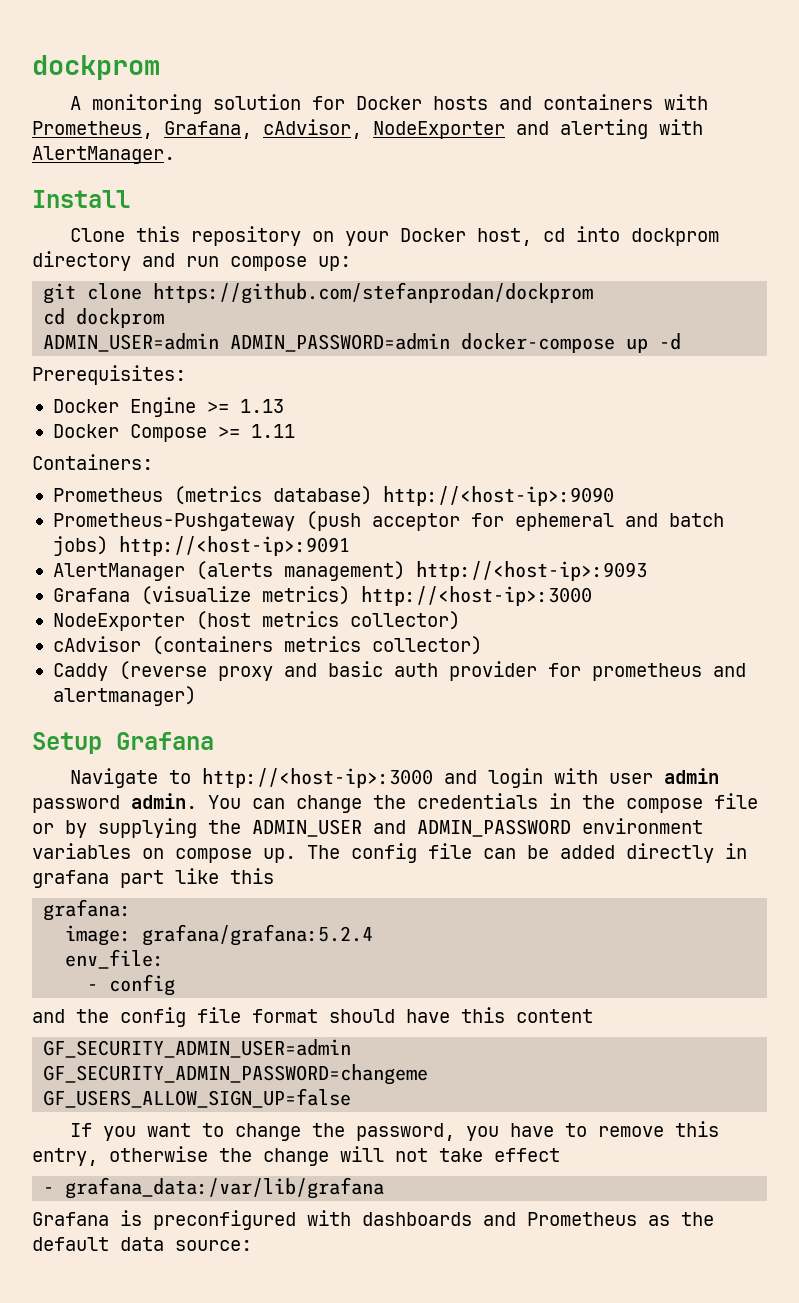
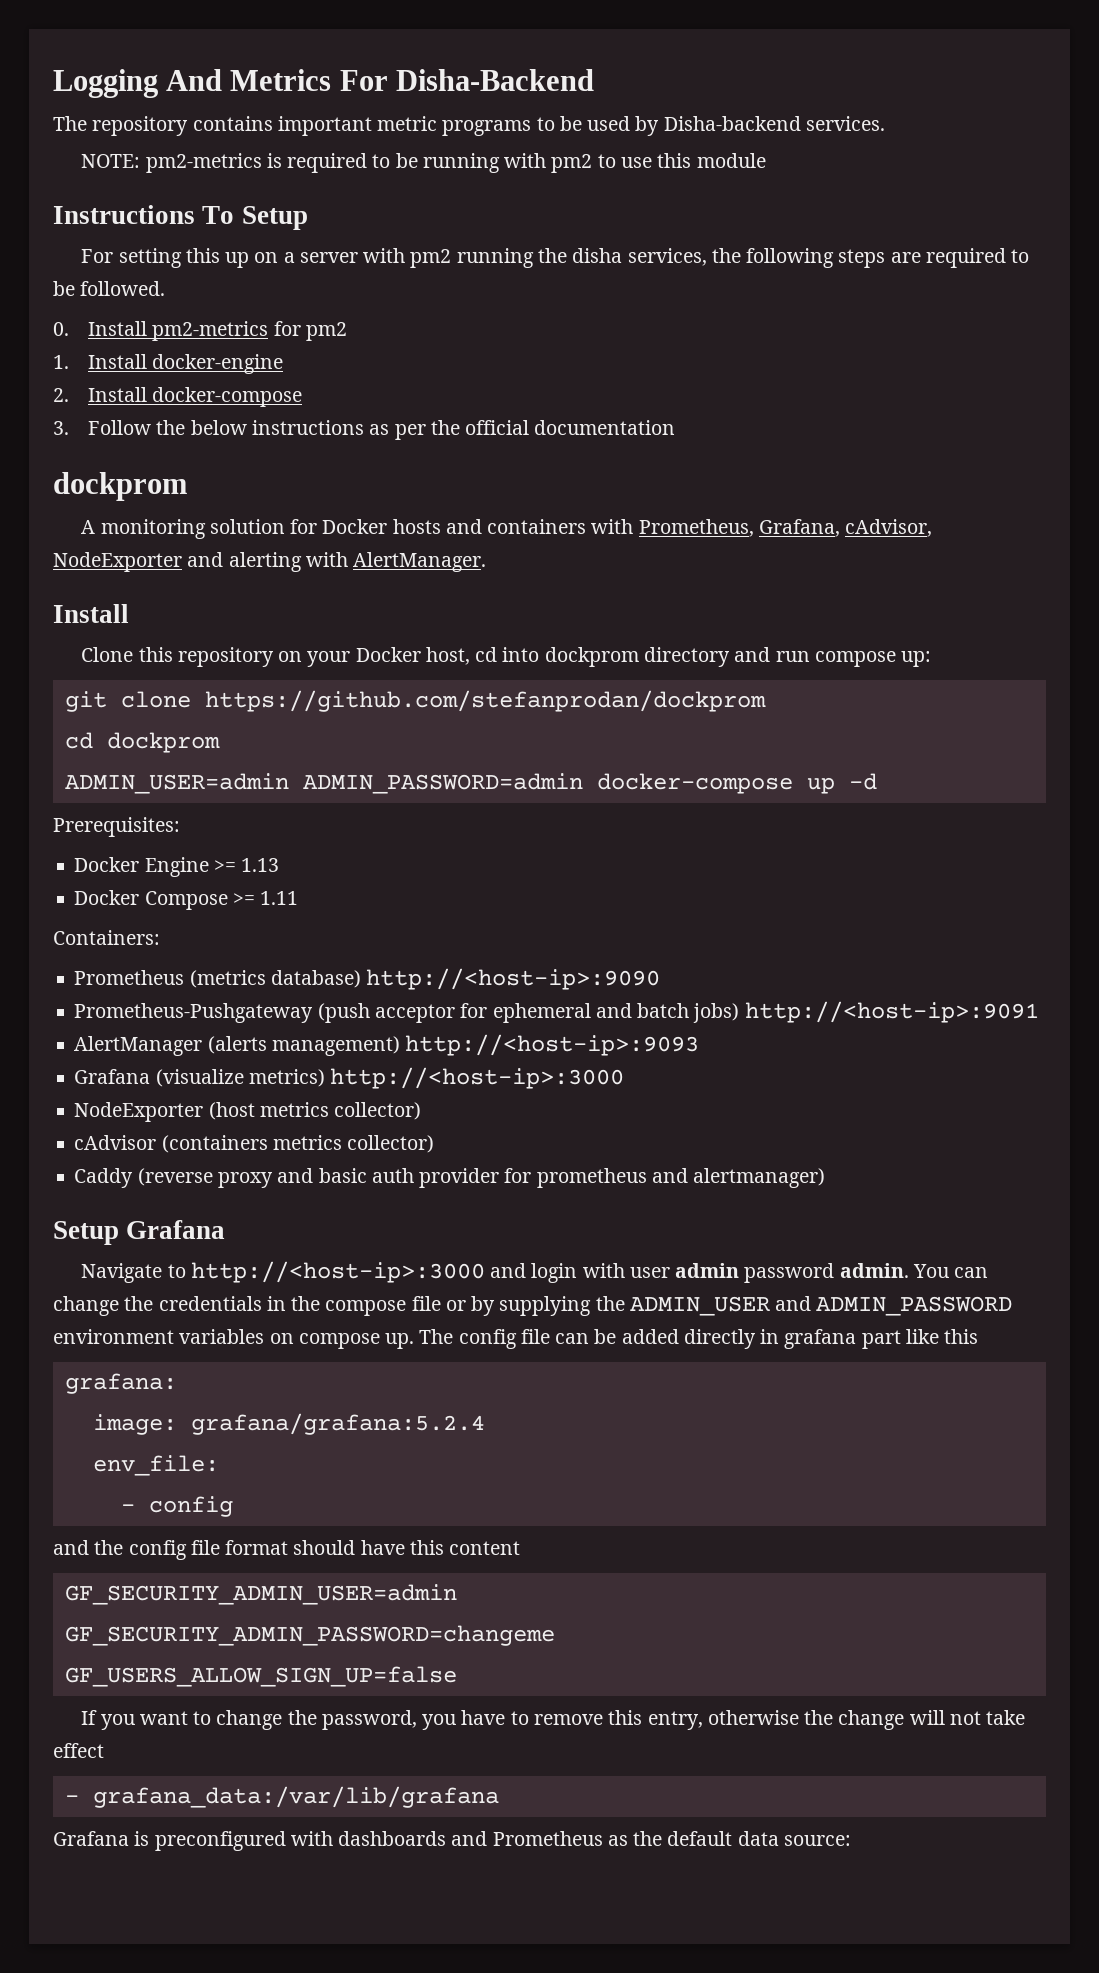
+ Logging And Metrics For Disha-Backend
+ The repository contains important metric programs to be used by Disha-backend services.
+ NOTE: pm2-metrics is required to be running with pm2 to use this module
+ Instructions To Setup
+ For setting this up on a server with pm2 running the disha services, the following steps are required to be followed.
+ 0. Install pm2-metrics for pm2
+ 1. Install docker-engine
+ 2. Install docker-compose
+ 3. Follow the below instructions as per the official documentation

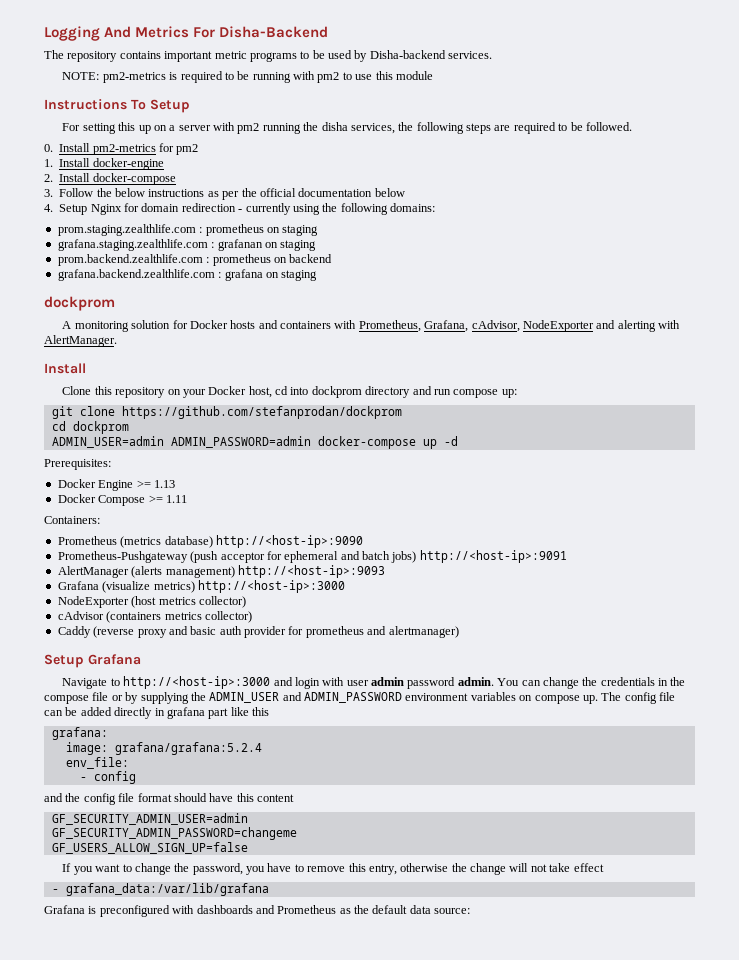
- 3. Follow the below instructions as per the official documentation
+ 3. Follow the below instructions as per the official documentation below
+ 4. Setup Nginx for domain redirection - currently using the following domains:
+ prom.staging.zealthlife.com : prometheus on staging
+ grafana.staging.zealthlife.com : grafanan on staging
+ prom.backend.zealthlife.com : prometheus on backend
+ grafana.backend.zealthlife.com : grafana on staging

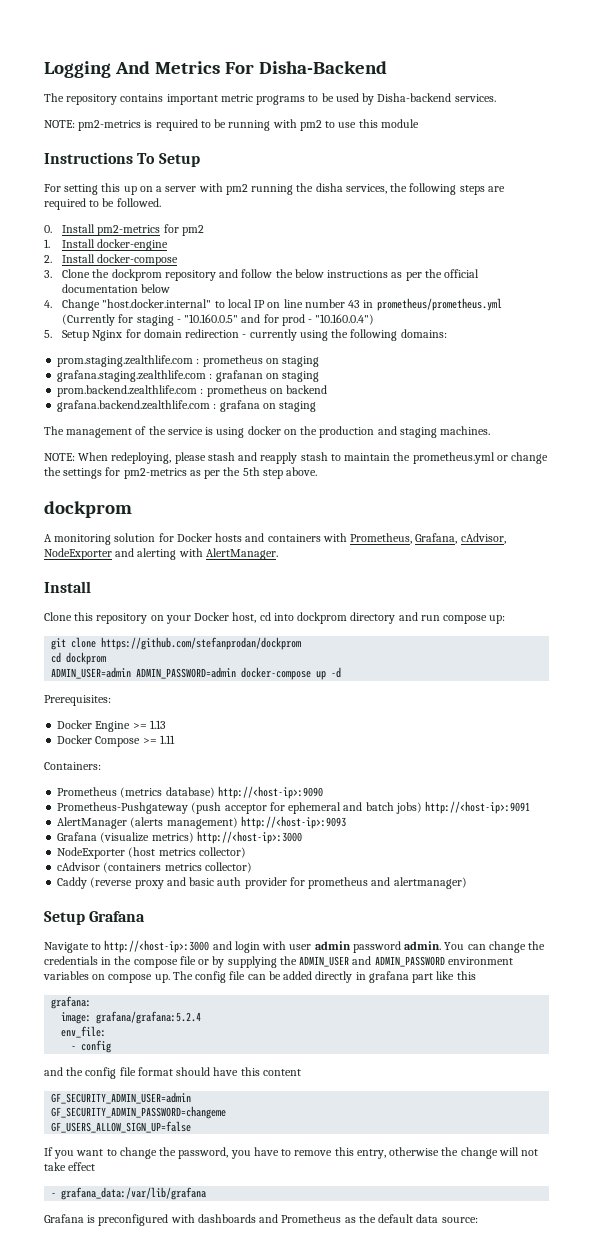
- 3. Follow the below instructions as per the official documentation below
+ 3. Clone the dockprom repository and follow the below instructions as per the official documentation below
- 4. Setup Nginx for domain redirection - currently using the following domains:
+ 4. Change "host.docker.internal" to local IP on line number 43 in prometheus/prometheus.yml (Currently for staging - "10.160.0.5" and for prod - "10.160.0.4")
+ 5. Setup Nginx for domain redirection - currently using the following domains:
+ The management of the service is using docker on the production and staging machines.
+ NOTE: When redeploying, please stash and reapply stash to maintain the prometheus.yml or change the settings for pm2-metrics as per the 5th step above.

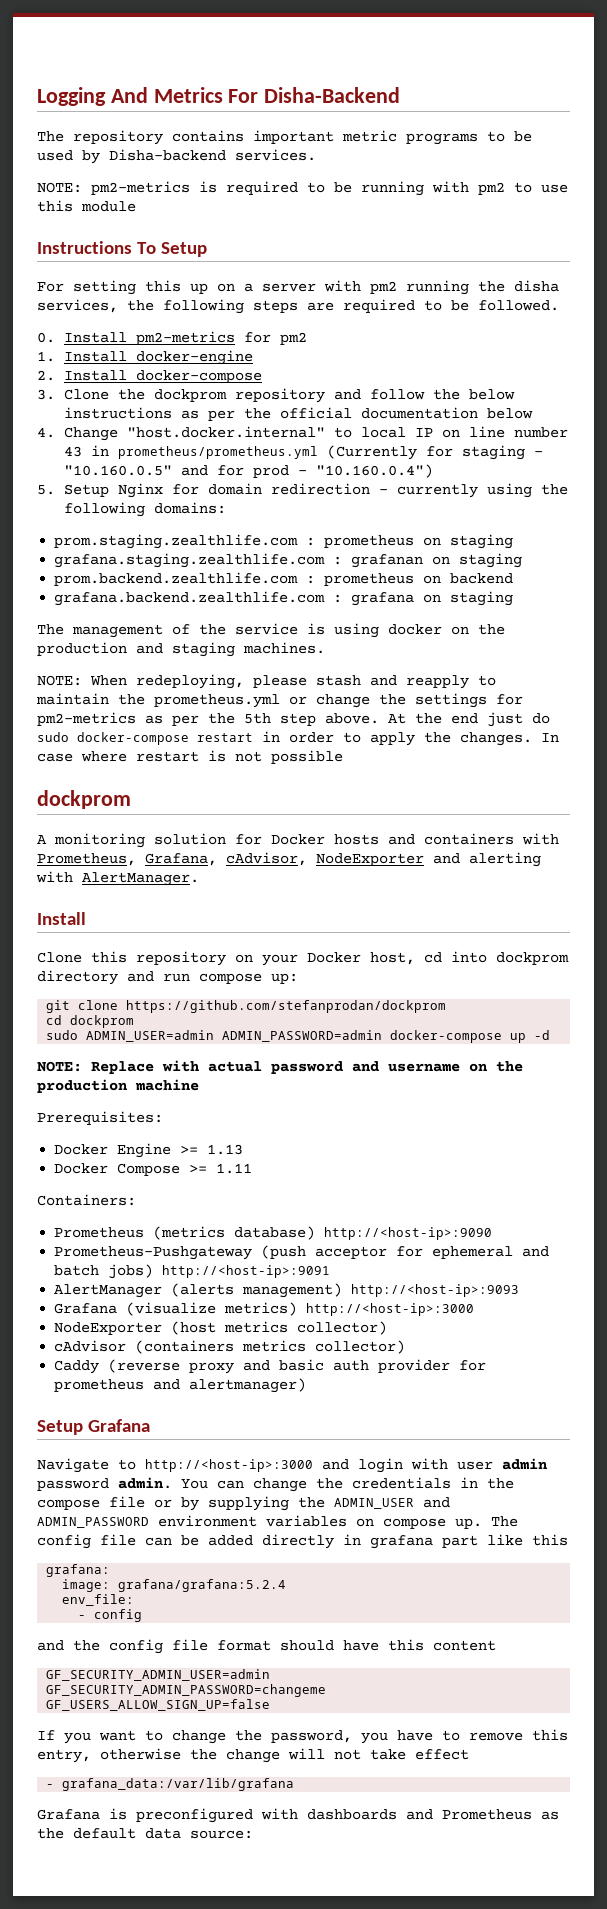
- NOTE: When redeploying, please stash and reapply stash to maintain the prometheus.yml or change the settings for pm2-metrics as per the 5th step above.
+ NOTE: When redeploying, please stash and reapply to maintain the prometheus.yml or change the settings for pm2-metrics as per the 5th step above. At the end just do sudo docker-compose restart in order to apply the changes. In case where restart is not possible
- ADMIN_USER=admin ADMIN_PASSWORD=admin docker-compose up -d
+ sudo ADMIN_USER=admin ADMIN_PASSWORD=admin docker-compose up -d
+ NOTE: Replace with actual password and username on the production machine

